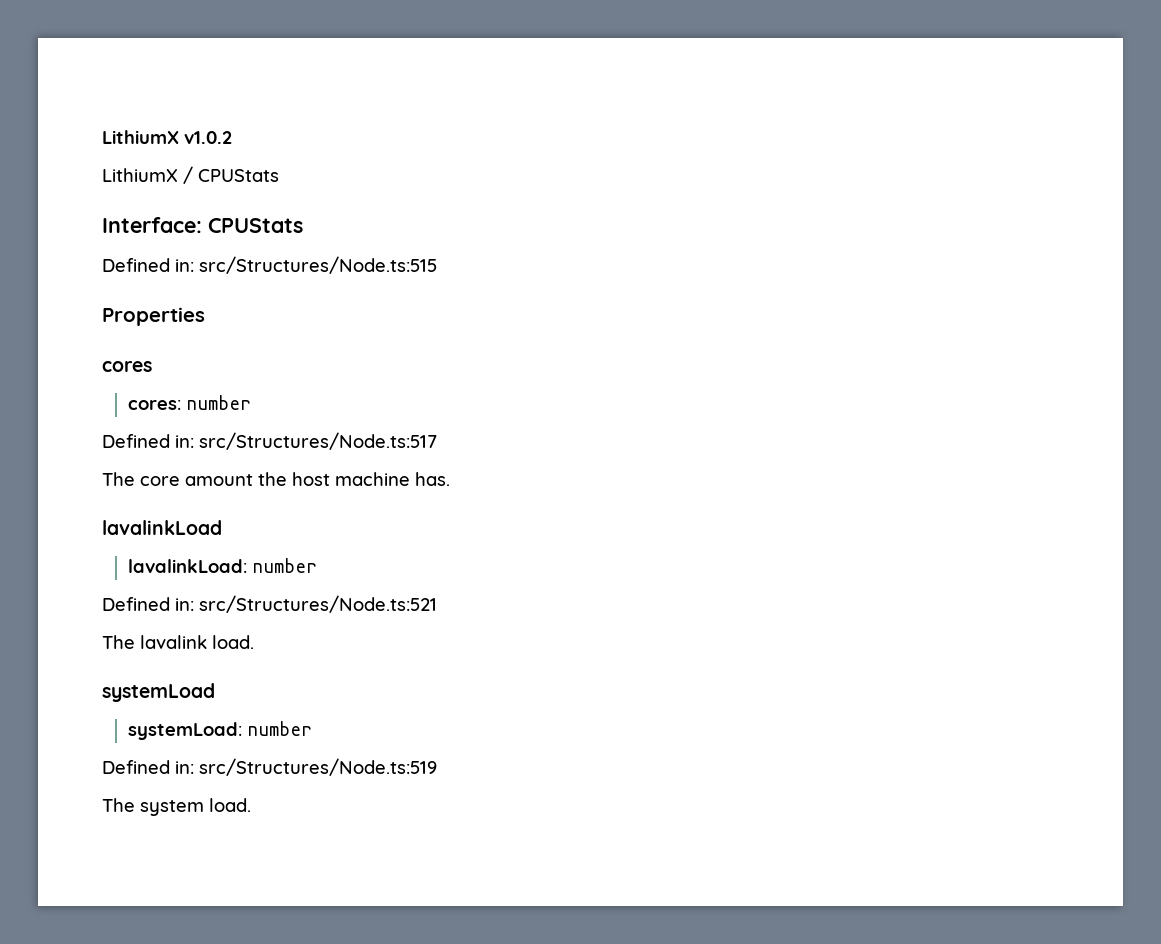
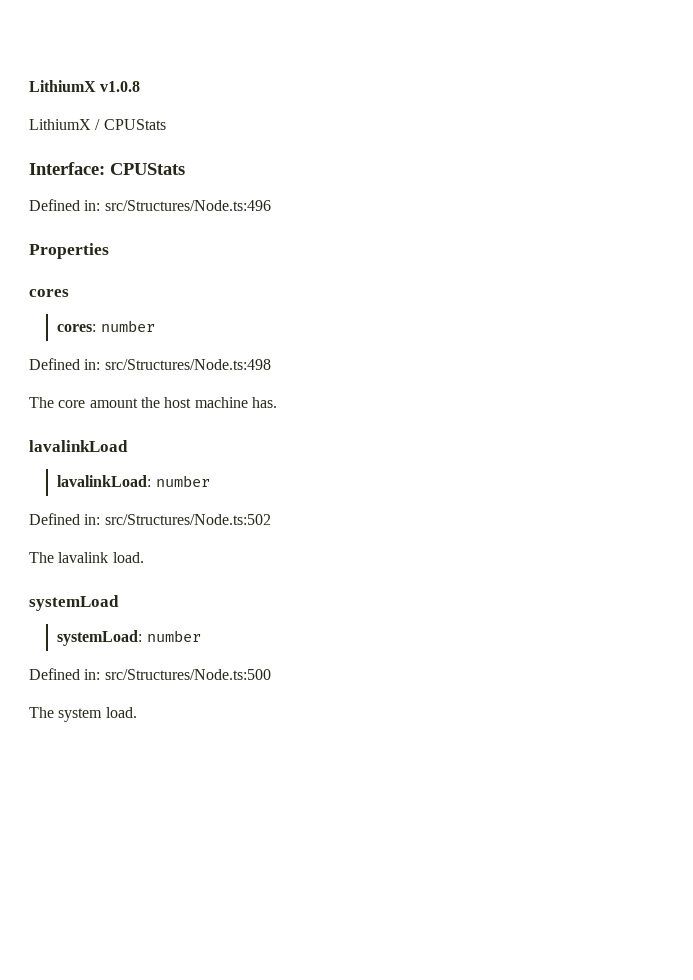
- LithiumX v1.0.2
+ LithiumX v1.0.8
- Defined in: src/Structures/Node.ts:515
+ Defined in: src/Structures/Node.ts:496
- Defined in: src/Structures/Node.ts:517
+ Defined in: src/Structures/Node.ts:498
- Defined in: src/Structures/Node.ts:521
+ Defined in: src/Structures/Node.ts:502
- Defined in: src/Structures/Node.ts:519
+ Defined in: src/Structures/Node.ts:500

